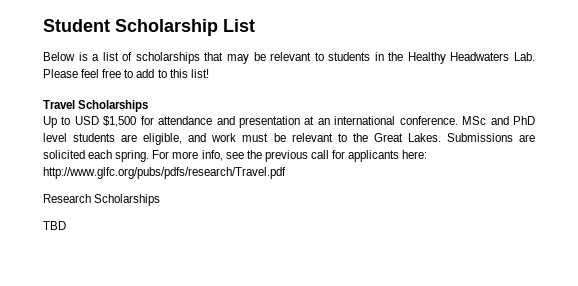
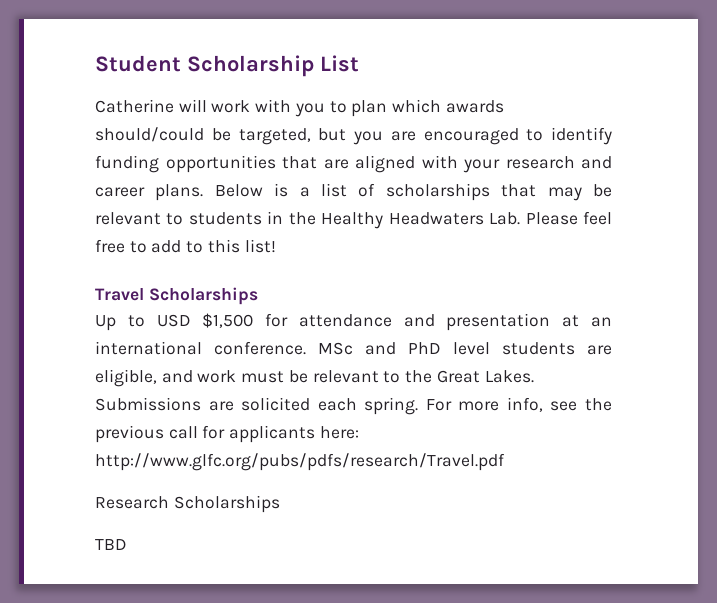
+ Catherine will work with you to plan which awards should/could be targeted, but you are encouraged to identify funding opportunities that are aligned with your research and career plans.

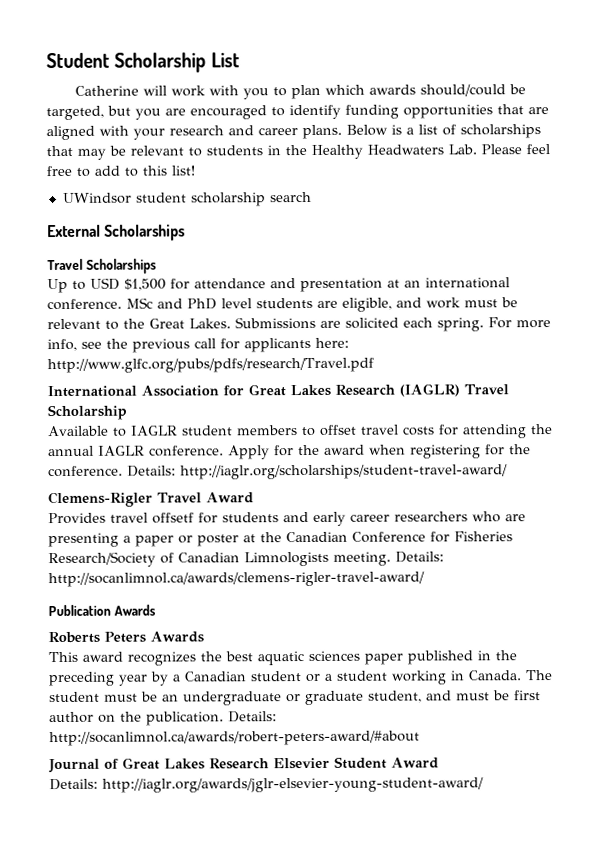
+ UWindsor student scholarship search
+ External Scholarships
- Research Scholarships
- TBD
+ International Association for Great Lakes Research (IAGLR) Travel Scholarship
+ Available to IAGLR student members to offset travel costs for attending the annual IAGLR conference. Apply for the award when registering for the conference. Details: http://iaglr.org/scholarships/student-travel-award/
+ Clemens-Rigler Travel Award
+ Provides travel offsetf for students and early career researchers who are presenting a paper or poster at the Canadian Conference for Fisheries Research/Society of Canadian Limnologists meeting. Details: http://socanlimnol.ca/awards/clemens-rigler-travel-award/
+ Publication Awards
+ Roberts Peters Awards
+ This award recognizes the best aquatic sciences paper published in the preceding year by a Canadian student or a student working in Canada. The student must be an undergraduate or graduate student, and must be first author on the publication. Details: http://socanlimnol.ca/awards/robert-peters-award/#about
+ Journal of Great Lakes Research Elsevier Student Award
+ Details: http://iaglr.org/awards/jglr-elsevier-young-student-award/

